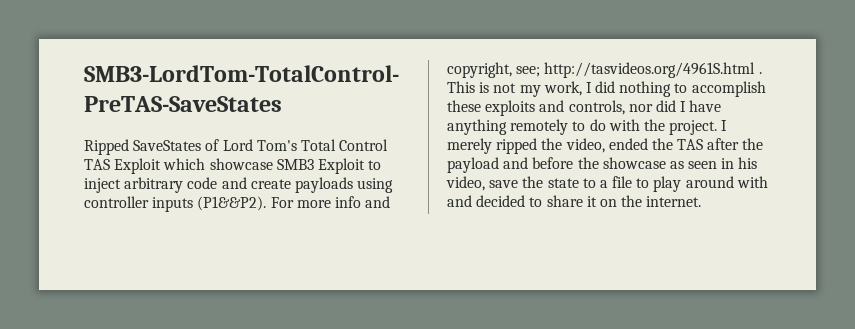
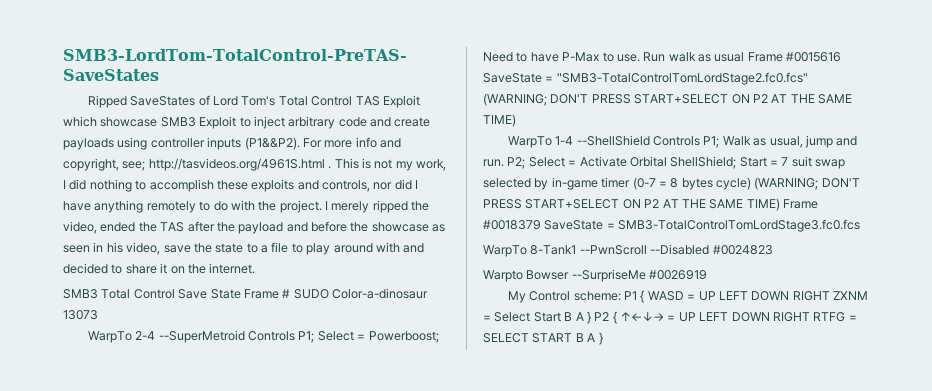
+ SMB3 Total Control Save State Frame # SUDO Color-a-dinosaur 13073
+ WarpTo 2-4 --SuperMetroid Controls P1; Select = Powerboost; Need to have P-Max to use. Run walk as usual Frame #0015616 SaveState = "SMB3-TotalControlTomLordStage2.fc0.fcs" (WARNING; DON'T PRESS START+SELECT ON P2 AT THE SAME TIME)
+ WarpTo 1-4 --ShellShield Controls P1; Walk as usual, jump and run. P2; Select = Activate Orbital ShellShield; Start = 7 suit swap selected by in-game timer (0-7 = 8 bytes cycle) (WARNING; DON'T PRESS START+SELECT ON P2 AT THE SAME TIME) Frame #0018379 SaveState = SMB3-TotalControlTomLordStage3.fc0.fcs
+ WarpTo 8-Tank1 --PwnScroll --Disabled #0024823
+ Warpto Bowser --SurpriseMe #0026919
+ My Control scheme: P1 { WASD = UP LEFT DOWN RIGHT ZXNM = Select Start B A } P2 { ↑←↓→ = UP LEFT DOWN RIGHT RTFG = SELECT START B A }

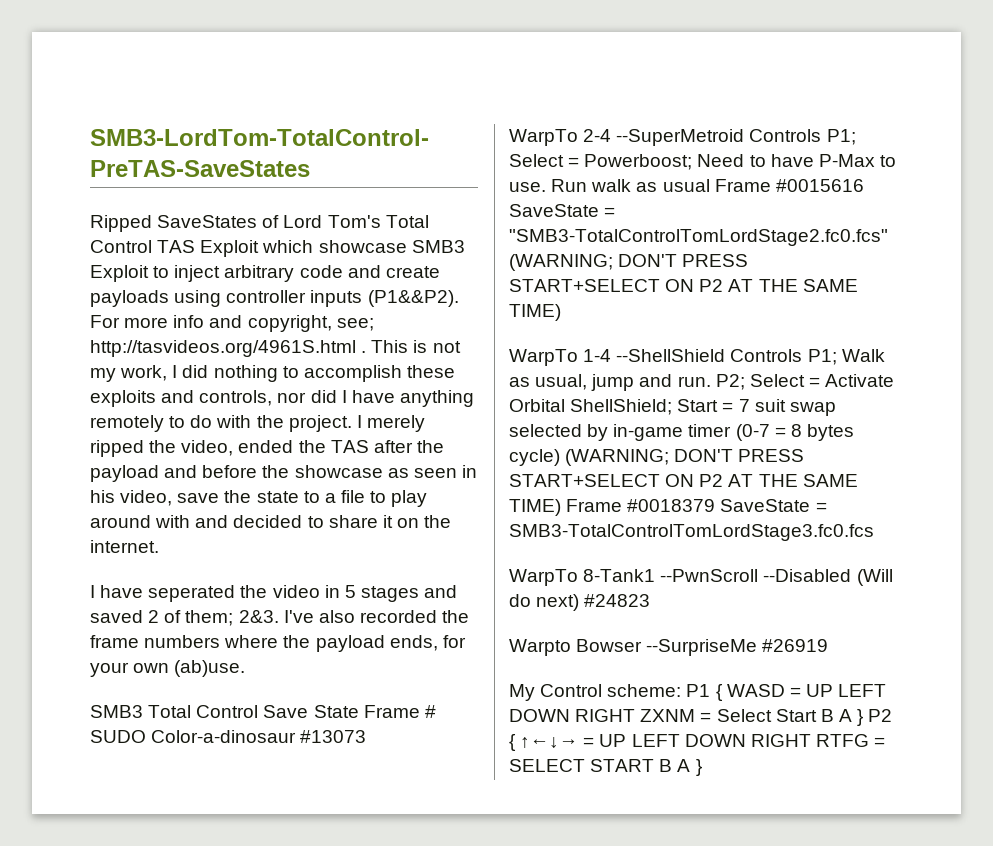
+ I have seperated the video in 5 stages and saved 2 of them; 2&3. I've also recorded the frame numbers where the payload ends, for your own (ab)use.
- SMB3 Total Control Save State Frame # SUDO Color-a-dinosaur 13073
+ SMB3 Total Control Save State Frame # SUDO Color-a-dinosaur #13073
- WarpTo 8-Tank1 --PwnScroll --Disabled #0024823
+ WarpTo 8-Tank1 --PwnScroll --Disabled (Will do next) #24823
- Warpto Bowser --SurpriseMe #0026919
+ Warpto Bowser --SurpriseMe #26919

